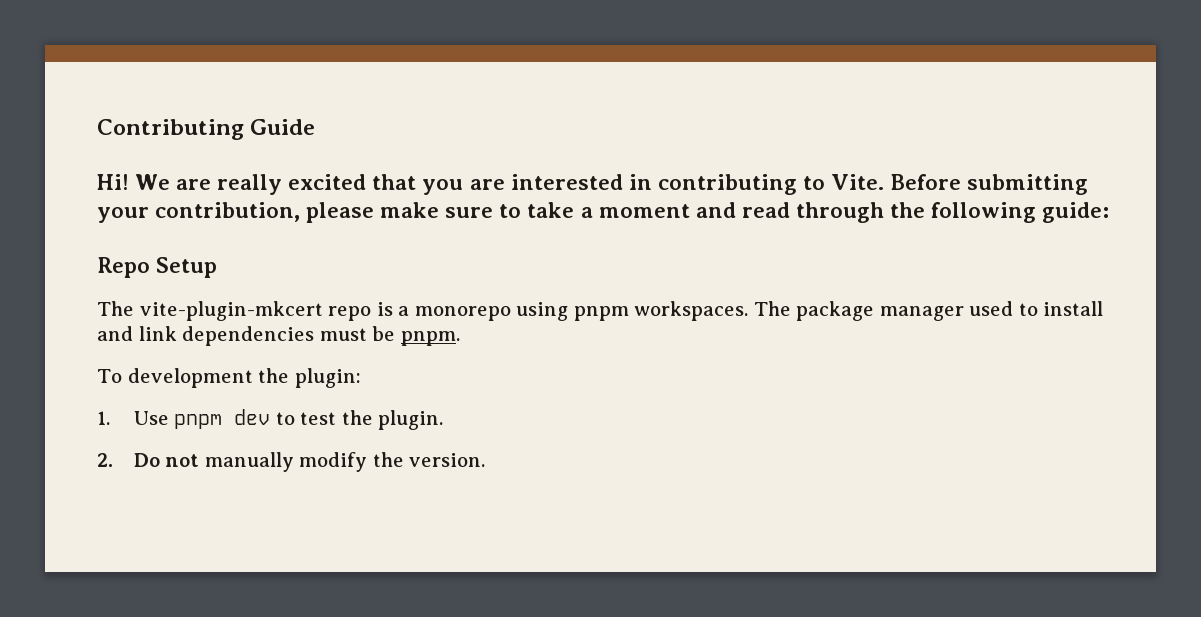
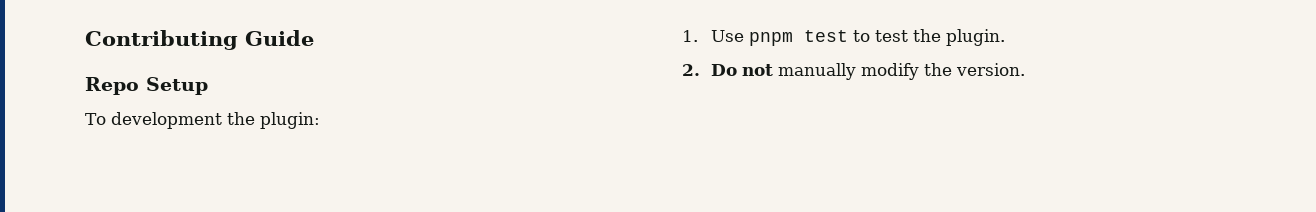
- Hi! We are really excited that you are interested in contributing to Vite. Before submitting your contribution, please make sure to take a moment and read through the following guide:
  Repo Setup
- The vite-plugin-mkcert repo is a monorepo using pnpm workspaces. The package manager used to install and link dependencies must be pnpm.
- 1. Use pnpm dev to test the plugin.
+ 1. Use pnpm test to test the plugin.

